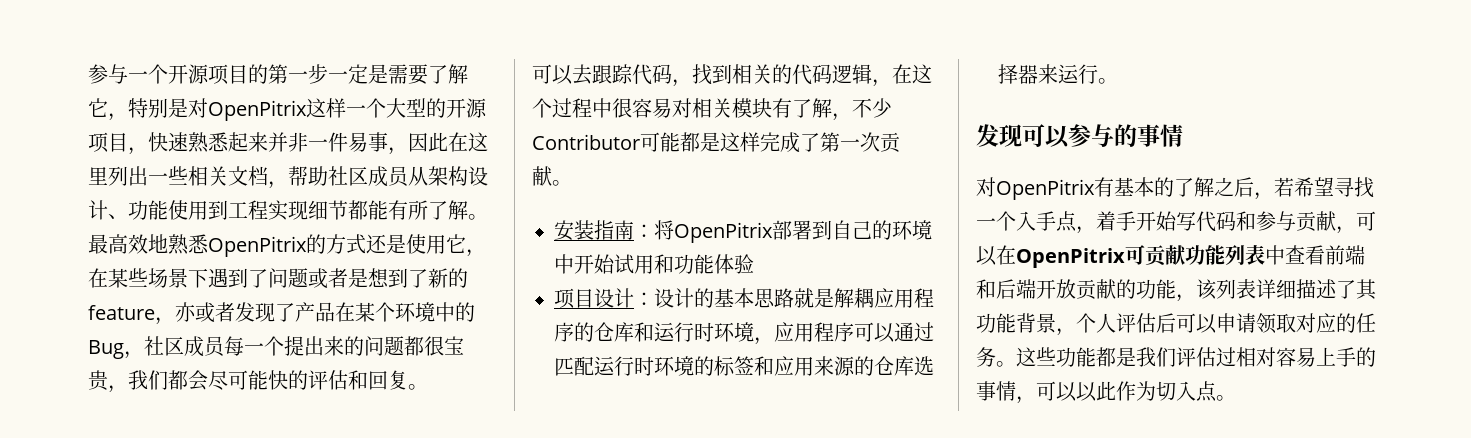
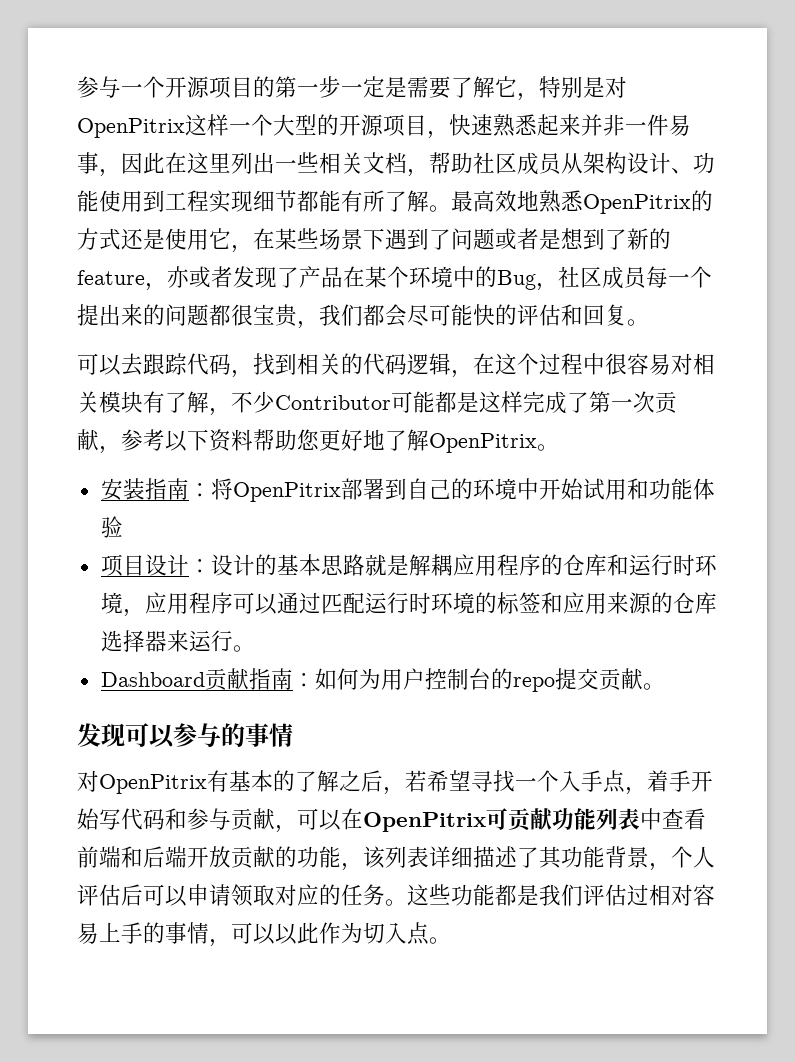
- 可以去跟踪代码，找到相关的代码逻辑，在这个过程中很容易对相关模块有了解，不少Contributor可能都是这样完成了第一次贡献。
+ 可以去跟踪代码，找到相关的代码逻辑，在这个过程中很容易对相关模块有了解，不少Contributor可能都是这样完成了第一次贡献，参考以下资料帮助您更好地了解OpenPitrix。
+ Dashboard贡献指南：如何为用户控制台的repo提交贡献。

